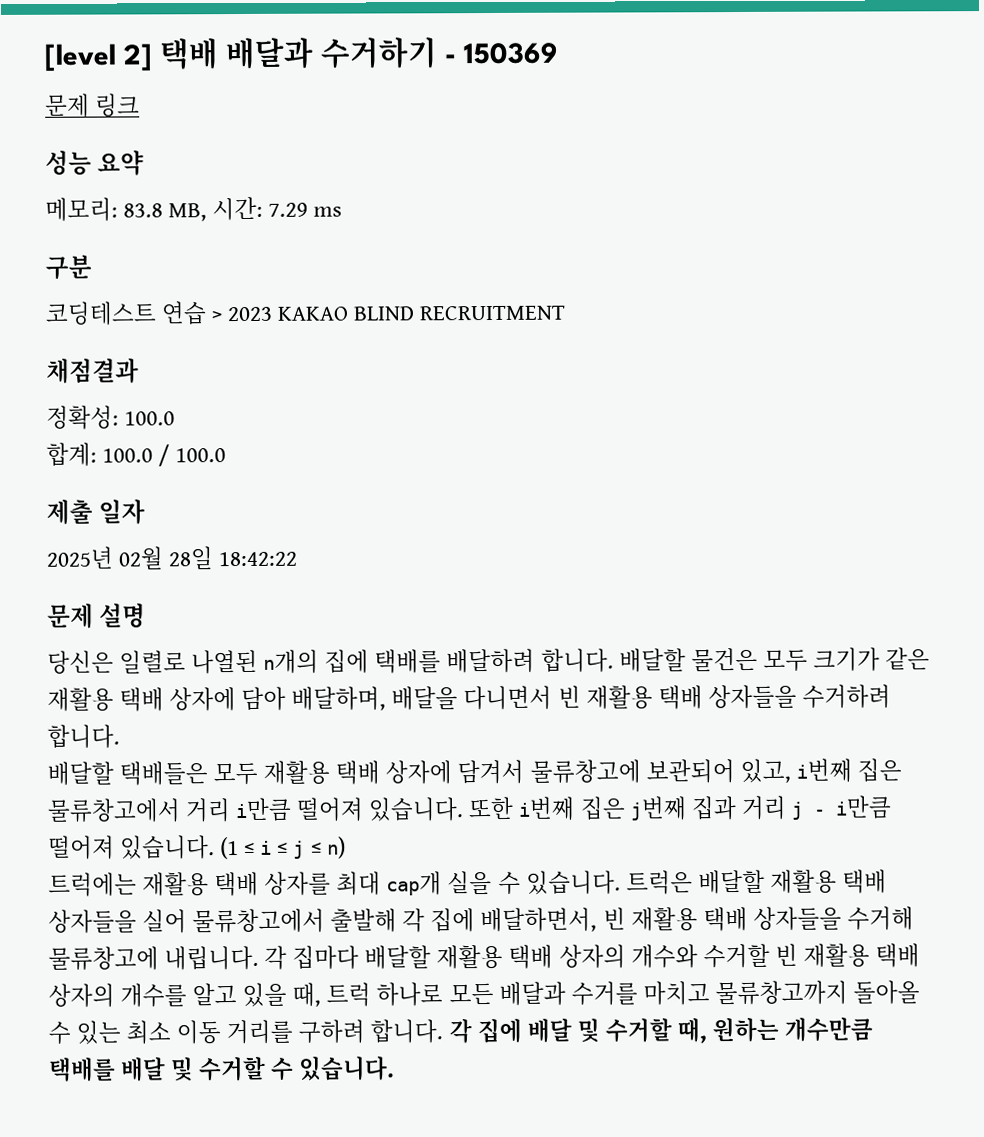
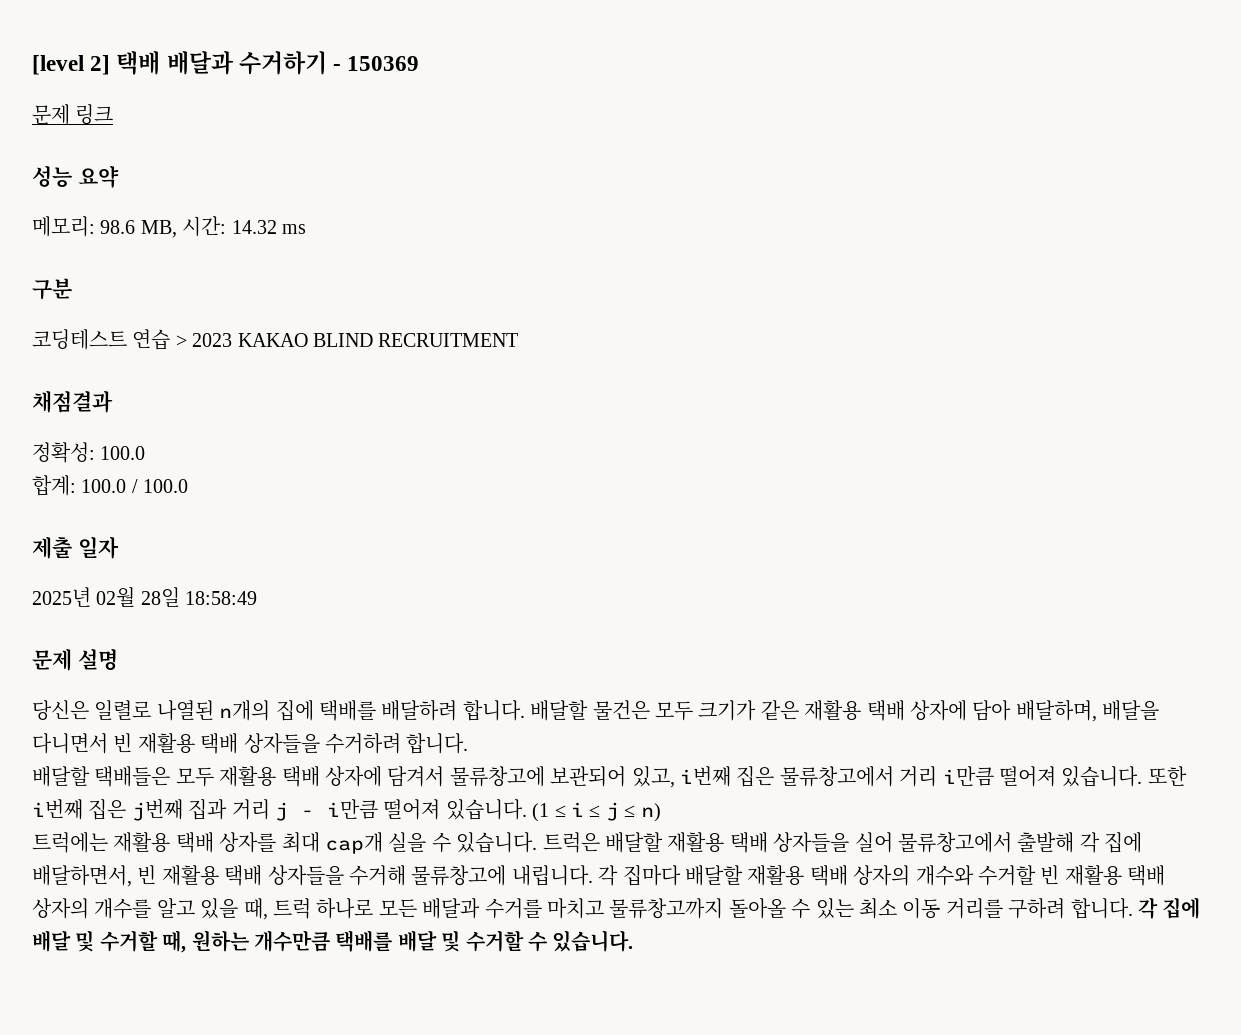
- 메모리: 83.8 MB, 시간: 7.29 ms
+ 메모리: 98.6 MB, 시간: 14.32 ms
- 2025년 02월 28일 18:42:22
+ 2025년 02월 28일 18:58:49

